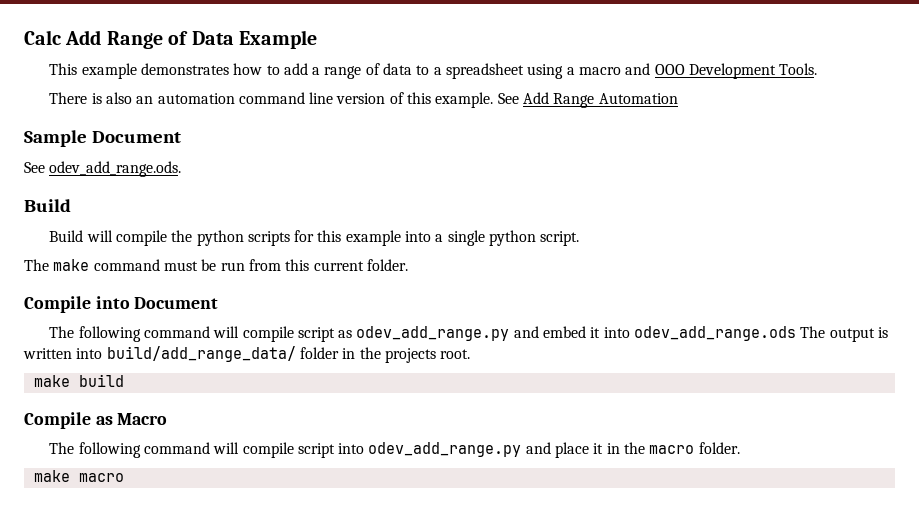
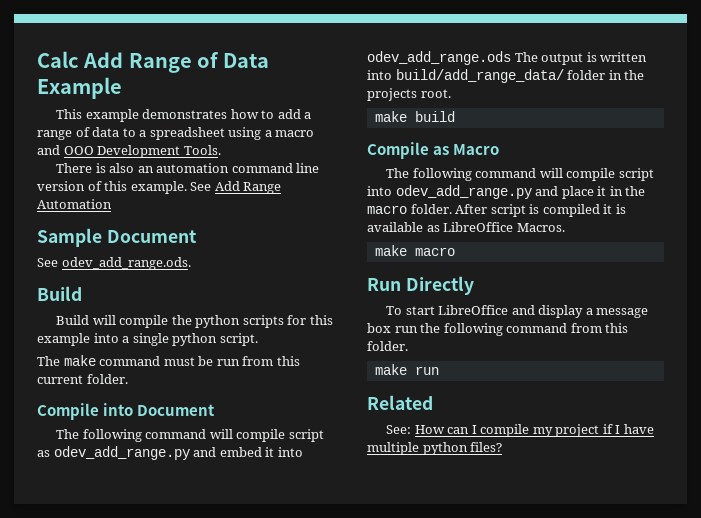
- The following command will compile script into odev_add_range.py and place it in the macro folder.
+ The following command will compile script into odev_add_range.py and place it in the macro folder. After script is compiled it is available as LibreOffice Macros.
  make macro
+ Run Directly
+ To start LibreOffice and display a message box run the following command from this folder.
+ make run
+ Related
+ See: How can I compile my project if I have multiple python files?

